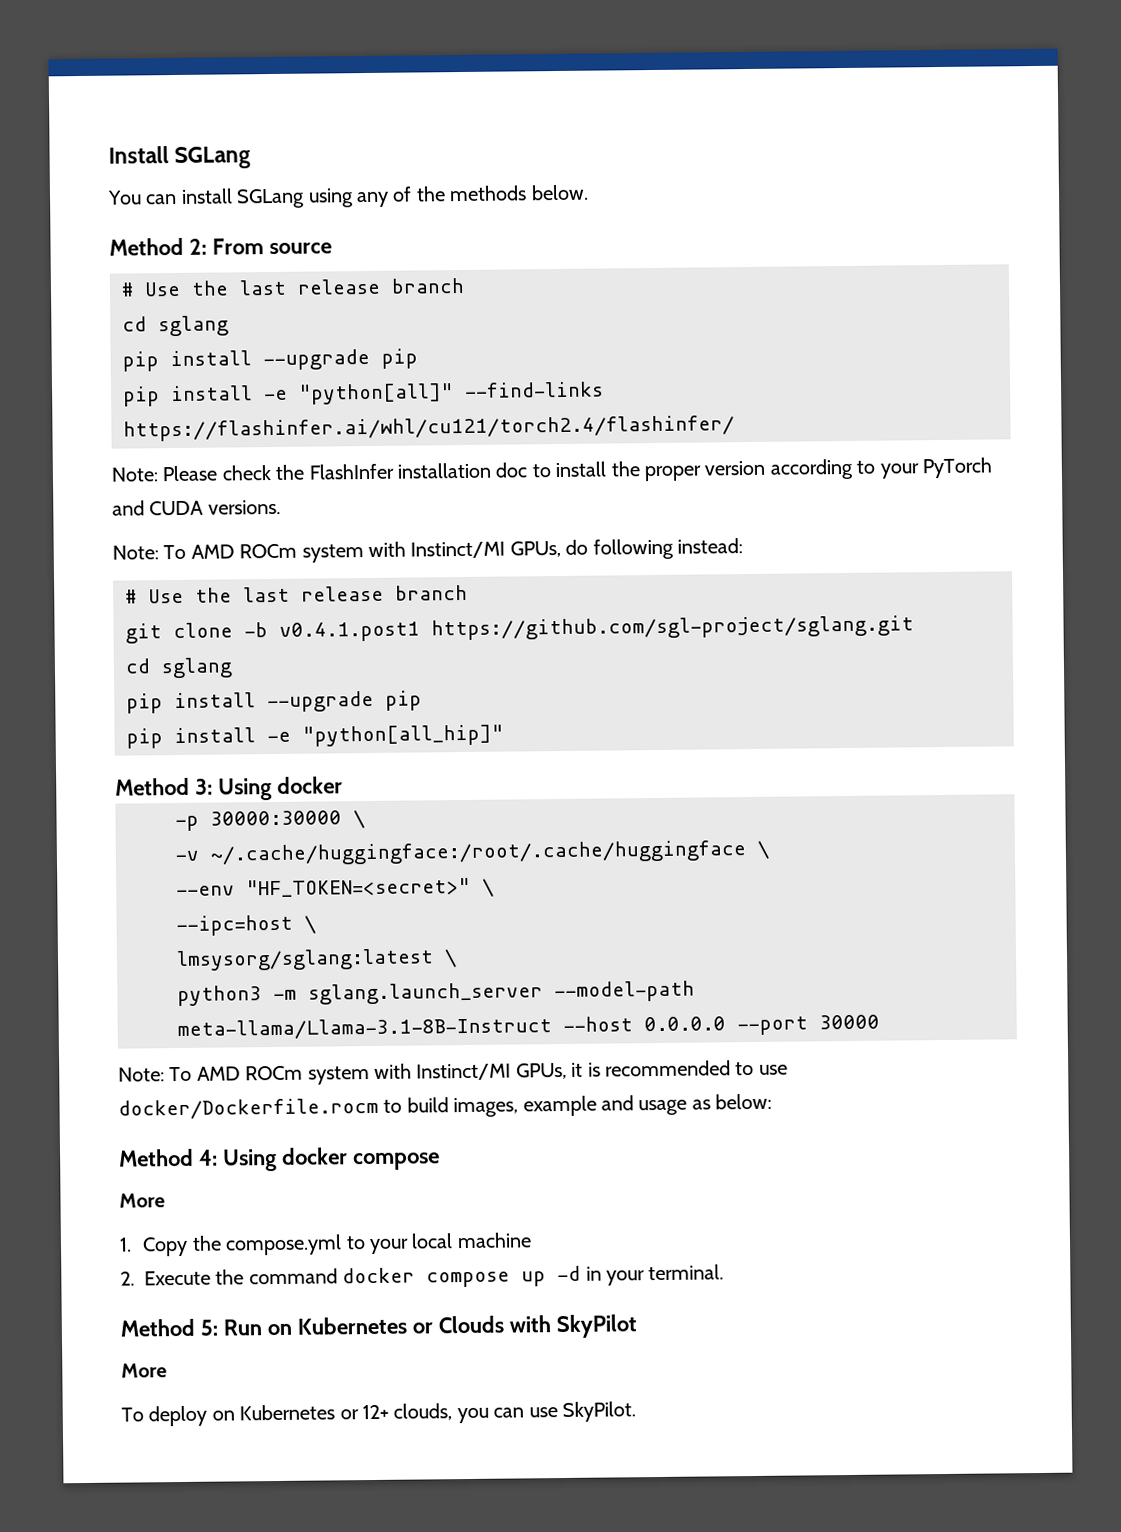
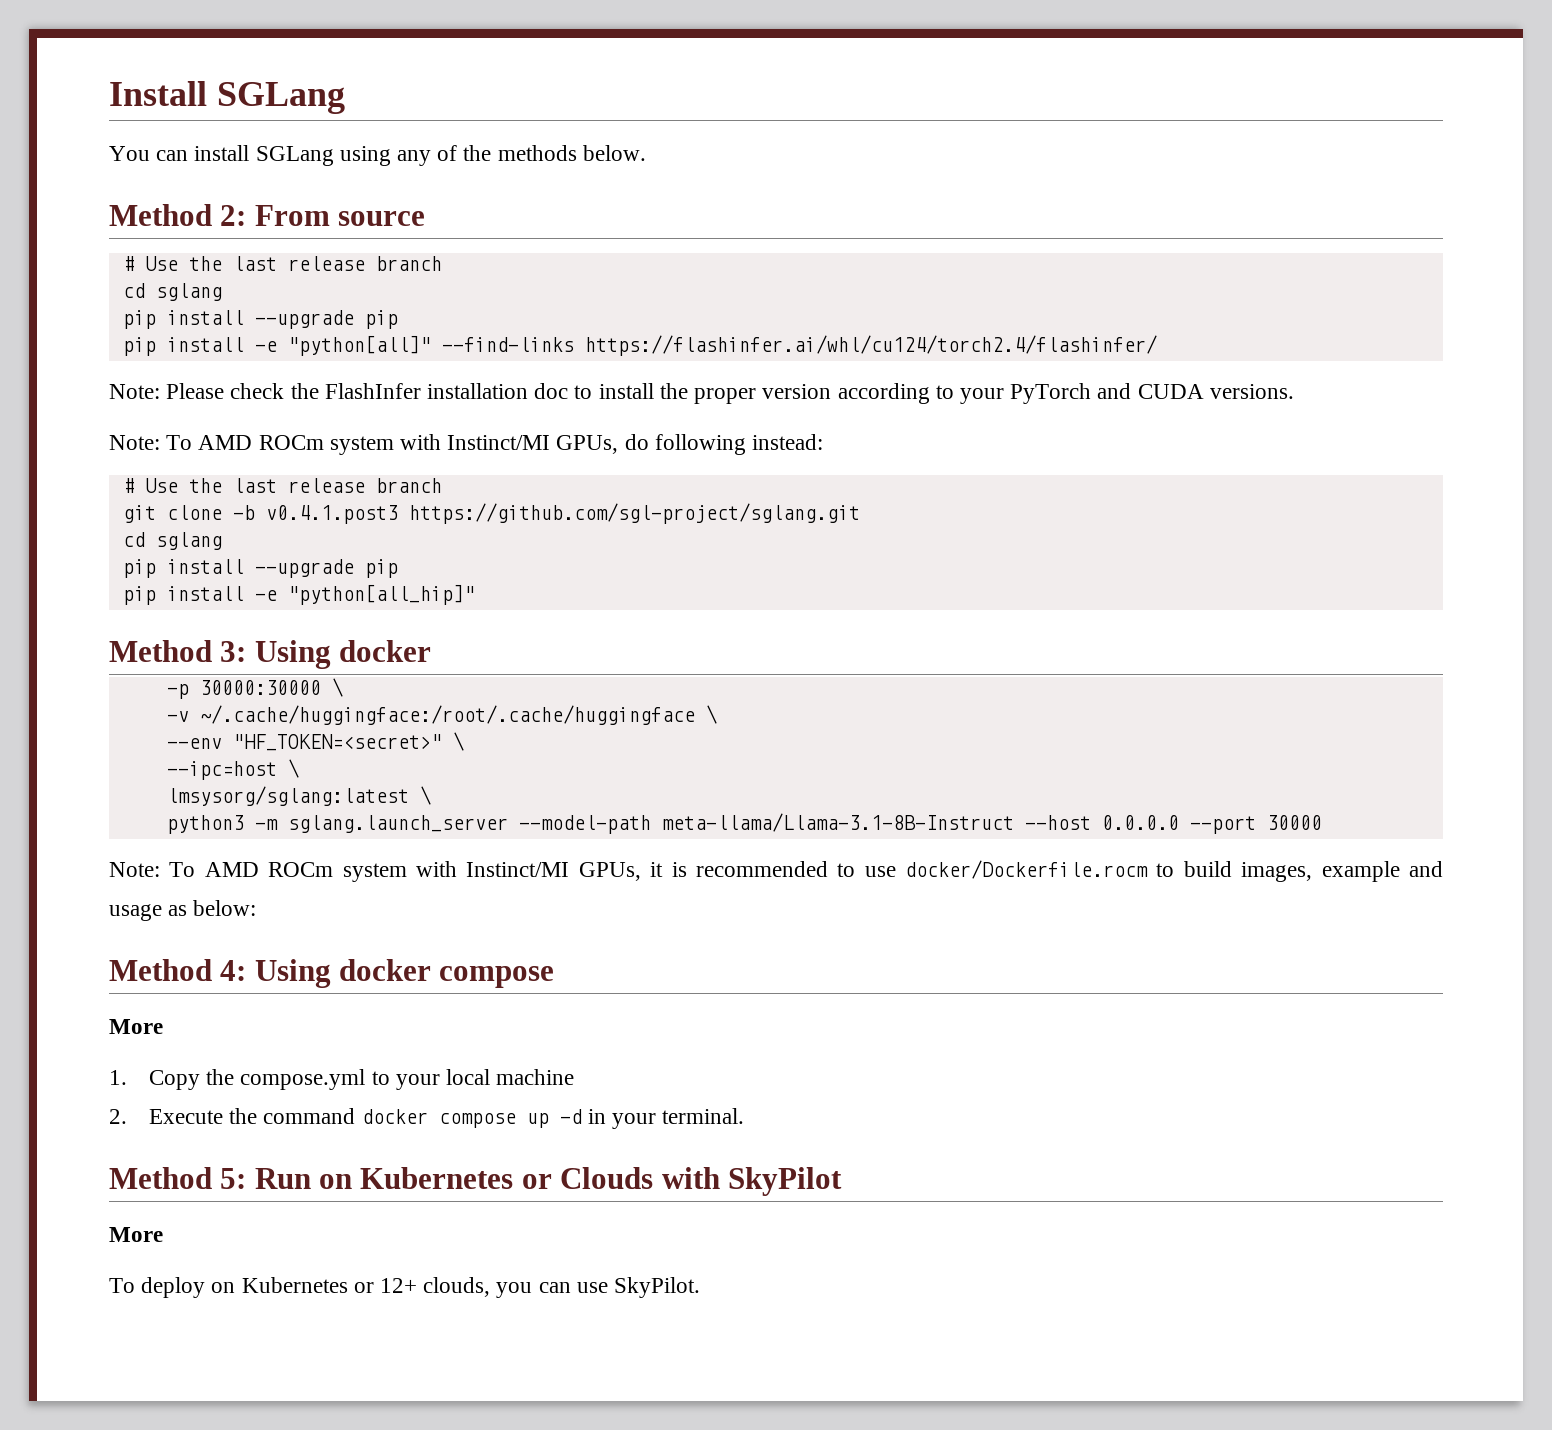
- pip install -e "python[all]" --find-links https://flashinfer.ai/whl/cu121/torch2.4/flashinfer/
+ pip install -e "python[all]" --find-links https://flashinfer.ai/whl/cu124/torch2.4/flashinfer/
- git clone -b v0.4.1.post1 https://github.com/sgl-project/sglang.git
+ git clone -b v0.4.1.post3 https://github.com/sgl-project/sglang.git

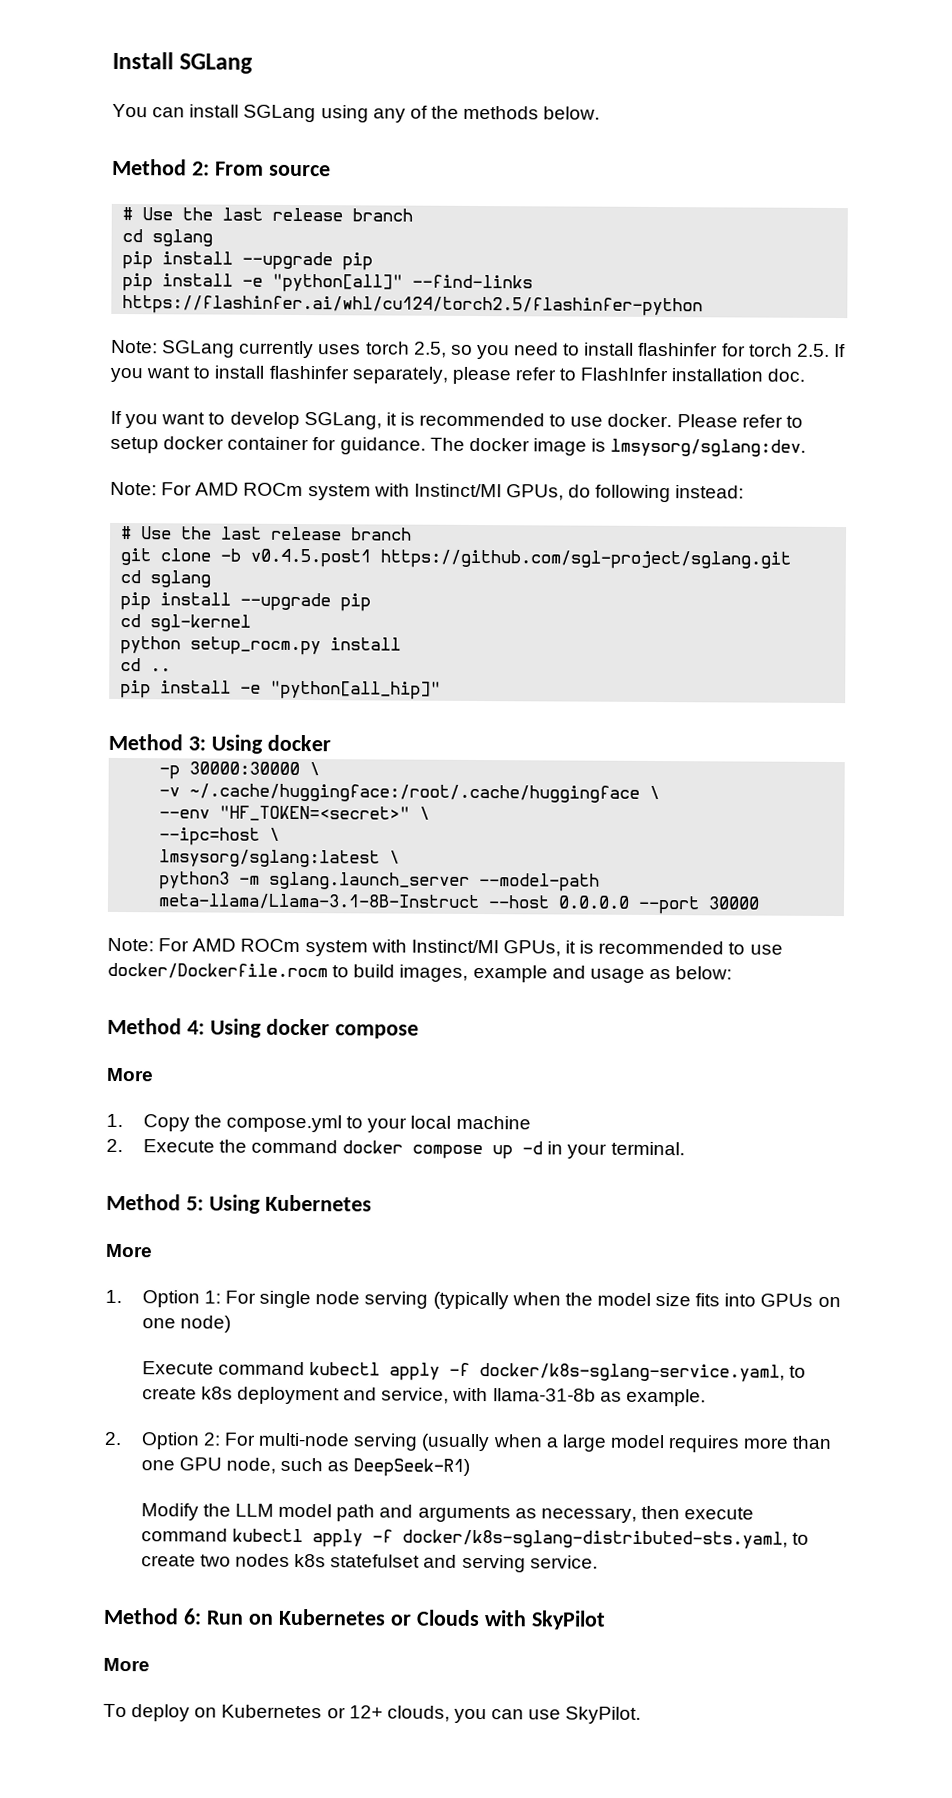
- pip install -e "python[all]" --find-links https://flashinfer.ai/whl/cu124/torch2.4/flashinfer/
- Note: Please check the FlashInfer installation doc to install the proper version according to your PyTorch and CUDA versions.
- Note: To AMD ROCm system with Instinct/MI GPUs, do following instead:
+ pip install -e "python[all]" --find-links https://flashinfer.ai/whl/cu124/torch2.5/flashinfer-python
+ Note: SGLang currently uses torch 2.5, so you need to install flashinfer for torch 2.5. If you want to install flashinfer separately, please refer to FlashInfer installation doc.
+ If you want to develop SGLang, it is recommended to use docker. Please refer to setup docker container for guidance. The docker image is lmsysorg/sglang:dev.
+ Note: For AMD ROCm system with Instinct/MI GPUs, do following instead:
- git clone -b v0.4.1.post3 https://github.com/sgl-project/sglang.git
+ git clone -b v0.4.5.post1 https://github.com/sgl-project/sglang.git
+ cd sgl-kernel
+ python setup_rocm.py install
+ cd ..
- Note: To AMD ROCm system with Instinct/MI GPUs, it is recommended to use docker/Dockerfile.rocm to build images, example and usage as below:
+ Note: For AMD ROCm system with Instinct/MI GPUs, it is recommended to use docker/Dockerfile.rocm to build images, example and usage as below:
- Method 5: Run on Kubernetes or Clouds with SkyPilot
+ Method 5: Using Kubernetes
+ More
+ 1. Option 1: For single node serving (typically when the model size fits into GPUs on one node)
+ Execute command kubectl apply -f docker/k8s-sglang-service.yaml, to create k8s deployment and service, with llama-31-8b as example.
+ 2. Option 2: For multi-node serving (usually when a large model requires more than one GPU node, such as DeepSeek-R1)
+ Modify the LLM model path and arguments as necessary, then execute command kubectl apply -f docker/k8s-sglang-distributed-sts.yaml, to create two nodes k8s statefulset and serving service.
+ Method 6: Run on Kubernetes or Clouds with SkyPilot

